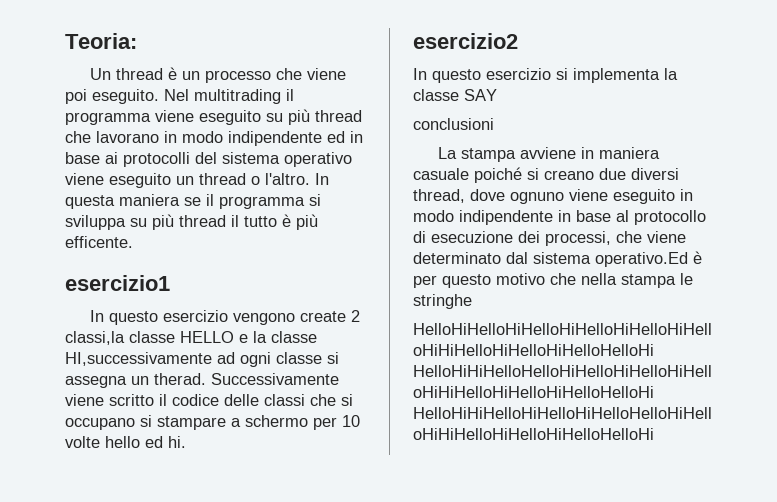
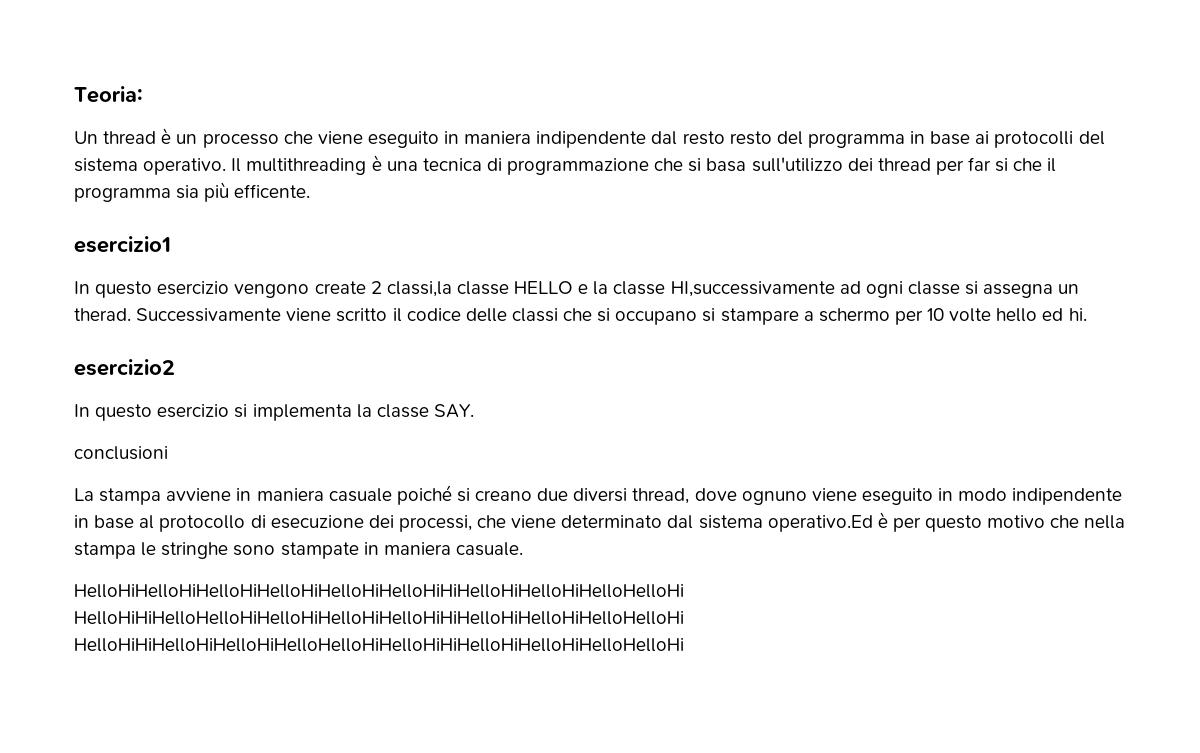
- Un thread è un processo che viene poi eseguito. Nel multitrading il programma viene eseguito su più thread che lavorano in modo indipendente ed in base ai protocolli del sistema operativo viene eseguito un thread o l'altro. In questa maniera se il programma si sviluppa su più thread il tutto è più efficente.
+ Un thread è un processo che viene eseguito in maniera indipendente dal resto resto del programma in base ai protocolli del sistema operativo. Il multithreading è una tecnica di programmazione che si basa sull'utilizzo dei thread per far si che il programma sia più efficente.
- In questo esercizio si implementa la classe SAY
+ In questo esercizio si implementa la classe SAY.
- La stampa avviene in maniera casuale poiché si creano due diversi thread, dove ognuno viene eseguito in modo indipendente in base al protocollo di esecuzione dei processi, che viene determinato dal sistema operativo.Ed è per questo motivo che nella stampa le stringhe
+ La stampa avviene in maniera casuale poiché si creano due diversi thread, dove ognuno viene eseguito in modo indipendente in base al protocollo di esecuzione dei processi, che viene determinato dal sistema operativo.Ed è per questo motivo che nella stampa le stringhe sono stampate in maniera casuale.

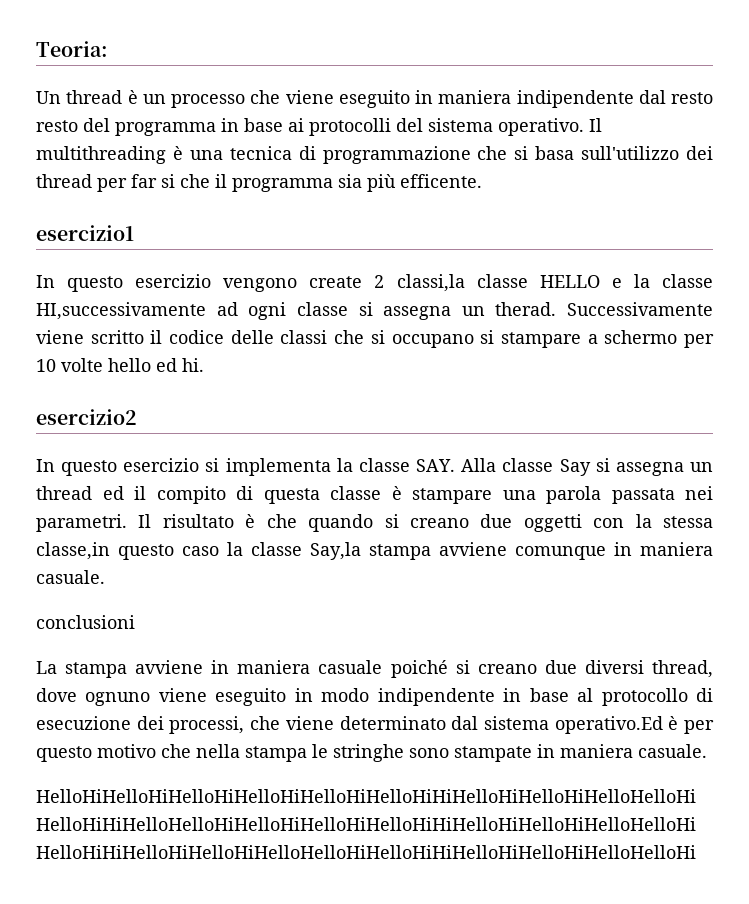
- In questo esercizio si implementa la classe SAY.
+ In questo esercizio si implementa la classe SAY. Alla classe Say si assegna un thread ed il compito di questa classe è stampare una parola passata nei parametri. Il risultato è che quando si creano due oggetti con la stessa classe,in questo caso la classe Say,la stampa avviene comunque in maniera casuale.

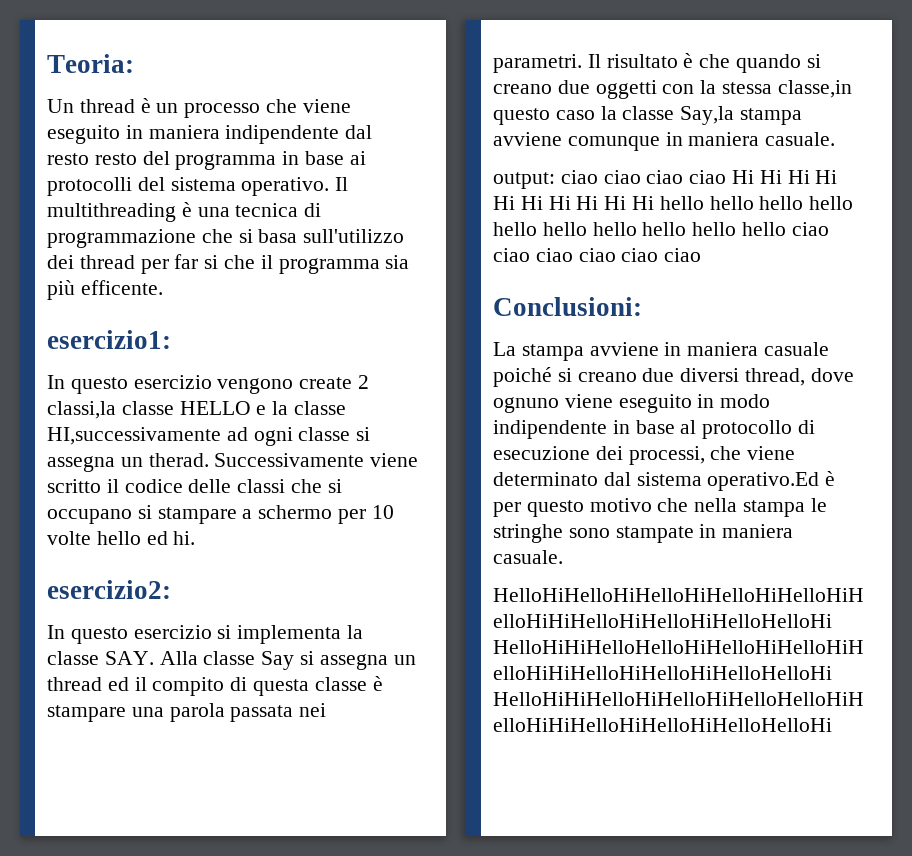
- esercizio1
+ esercizio1:
- esercizio2
+ esercizio2:
- conclusioni
+ output: ciao ciao ciao ciao Hi Hi Hi Hi Hi Hi Hi Hi Hi Hi hello hello hello hello hello hello hello hello hello hello ciao ciao ciao ciao ciao ciao
+ Conclusioni:

